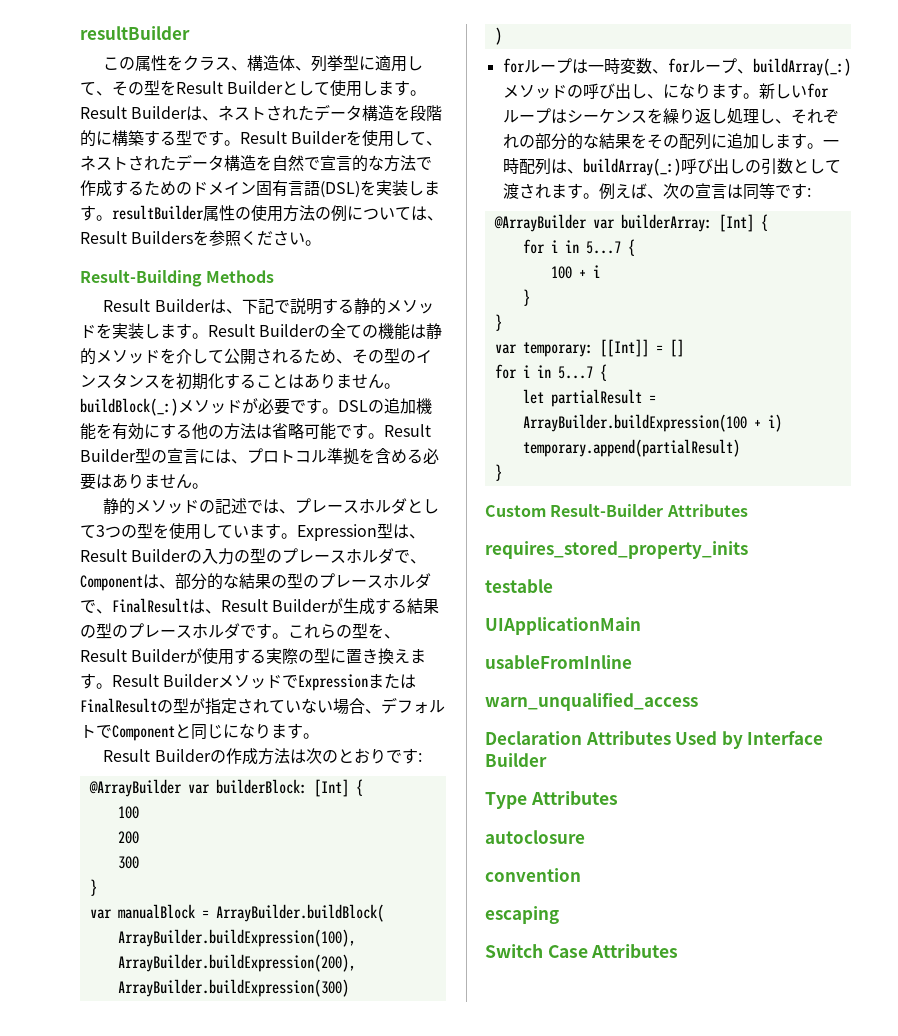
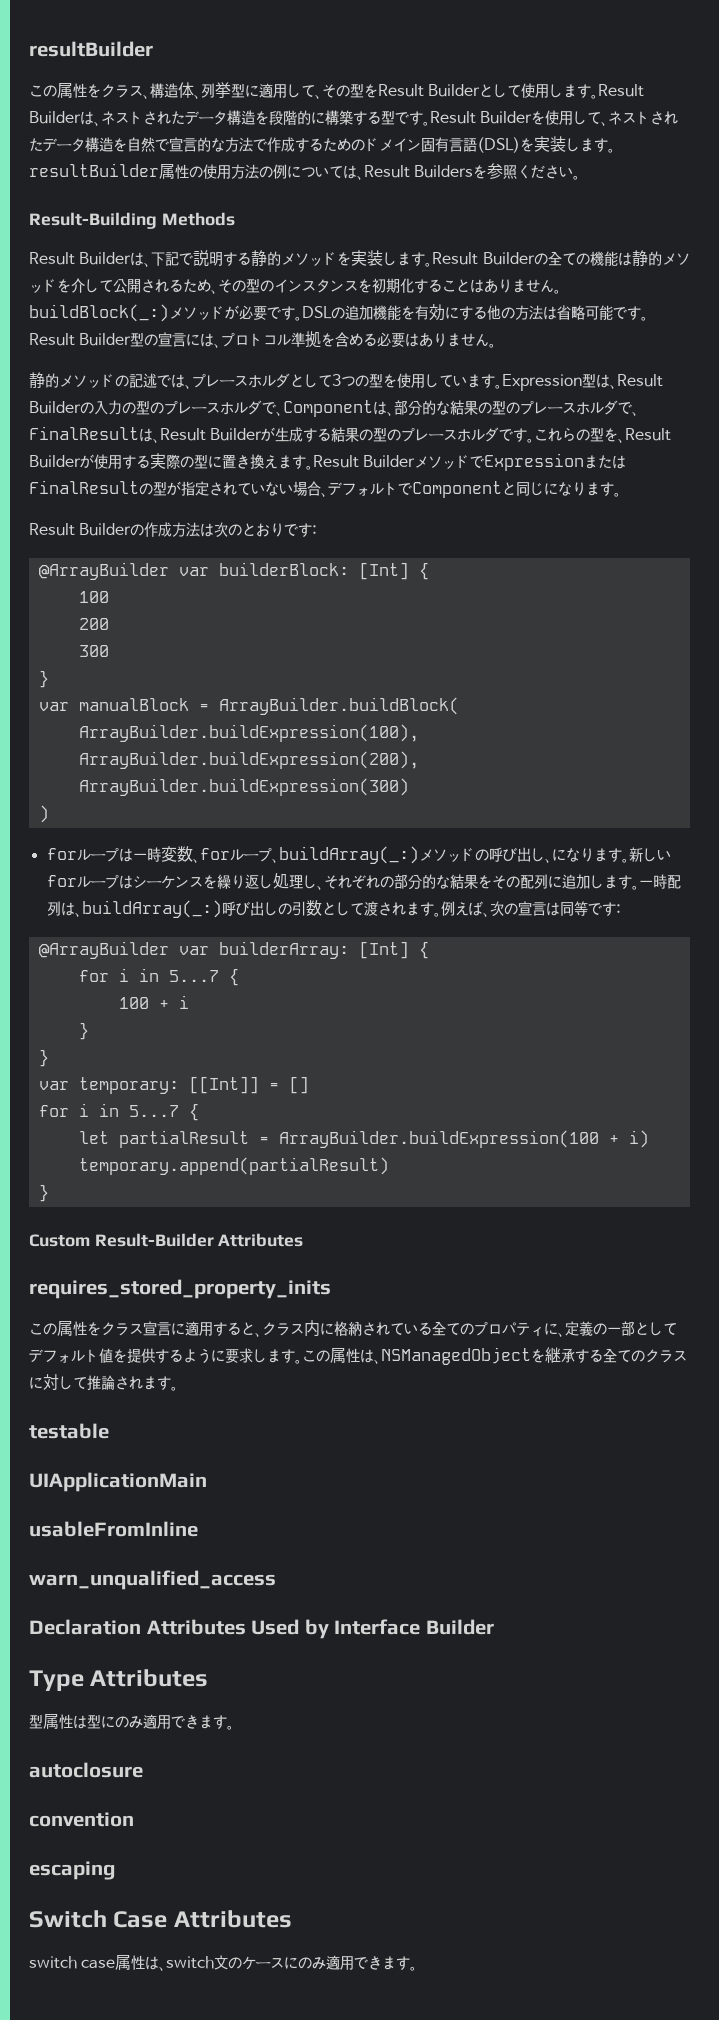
+ この属性をクラス宣言に適用すると、クラス内に格納されている全てのプロパティに、定義の一部としてデフォルト値を提供するように要求します。この属性は、NSManagedObjectを継承する全てのクラスに対して推論されます。
+ 型属性は型にのみ適用できます。
+ switch case属性は、switch文のケースにのみ適用できます。

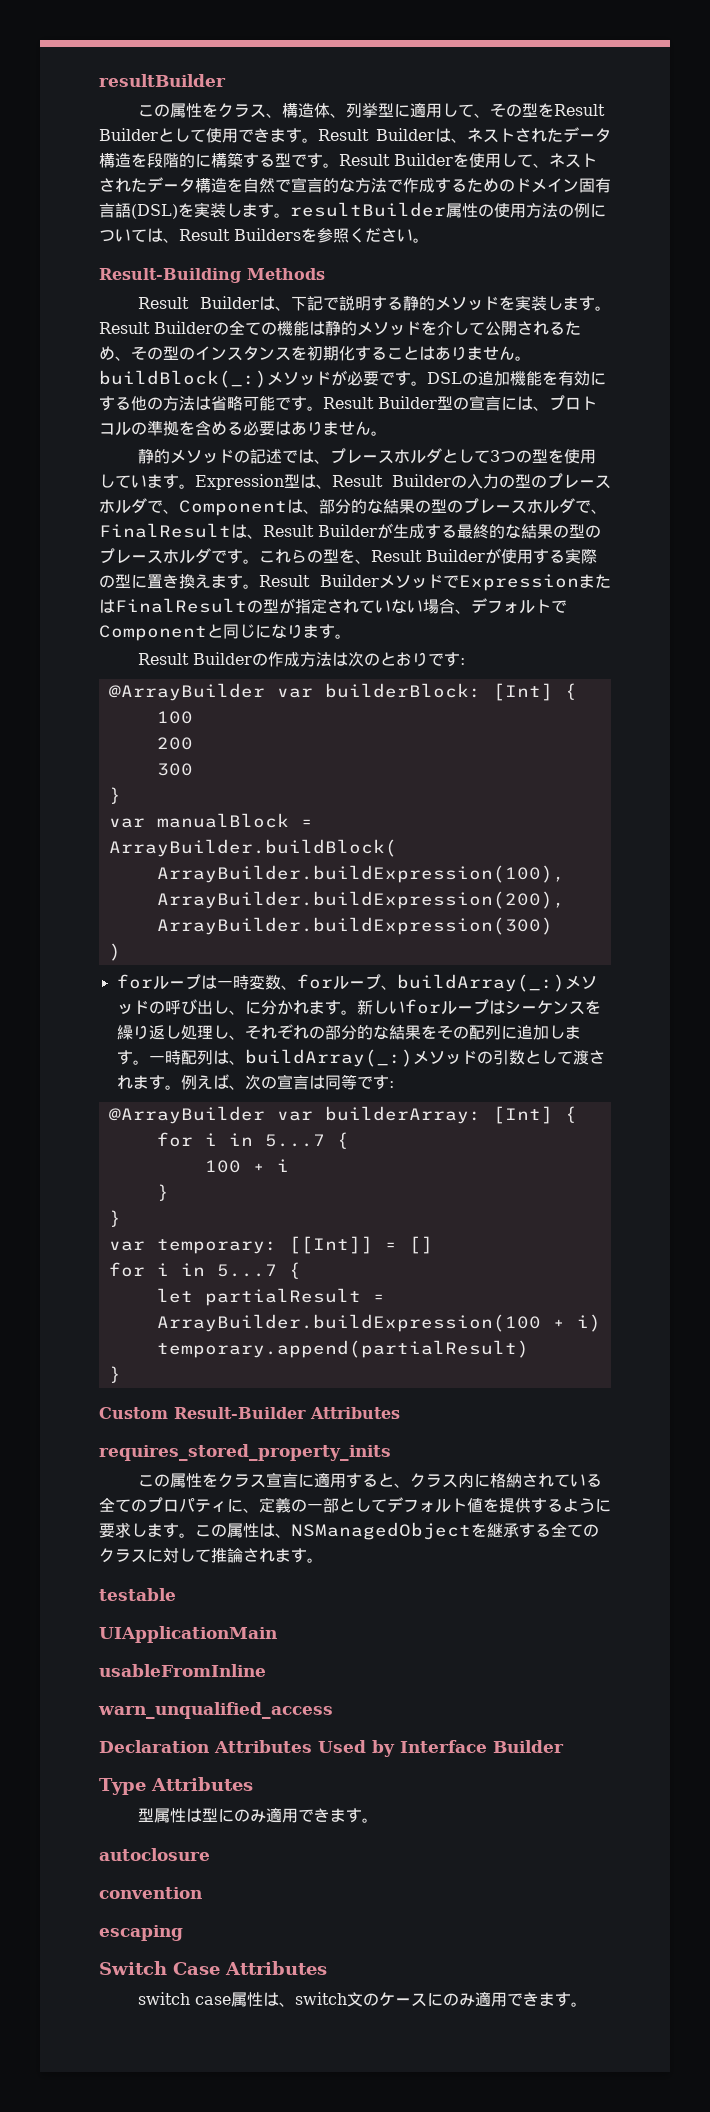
- この属性をクラス、構造体、列挙型に適用して、その型をResult Builderとして使用します。
+ この属性をクラス、構造体、列挙型に適用して、その型をResult Builderとして使用できます。
- Result Builder型の宣言には、プロトコル準拠を含める必要はありません。
+ Result Builder型の宣言には、プロトコルの準拠を含める必要はありません。
- Expression型は、Result Builderの入力の型のプレースホルダで、Componentは、部分的な結果の型のプレースホルダで、FinalResultは、Result Builderが生成する結果の型のプレースホルダです。
+ Expression型は、Result Builderの入力の型のプレースホルダで、Componentは、部分的な結果の型のプレースホルダで、FinalResultは、Result Builderが生成する最終的な結果の型のプレースホルダです。
- forループは一時変数、forループ、buildArray(_:)メソッドの呼び出し、になります。
+ forループは一時変数、forループ、buildArray(_:)メソッドの呼び出し、に分かれます。
- 一時配列は、buildArray(_:)呼び出しの引数として渡されます。
+ 一時配列は、buildArray(_:)メソッドの引数として渡されます。

